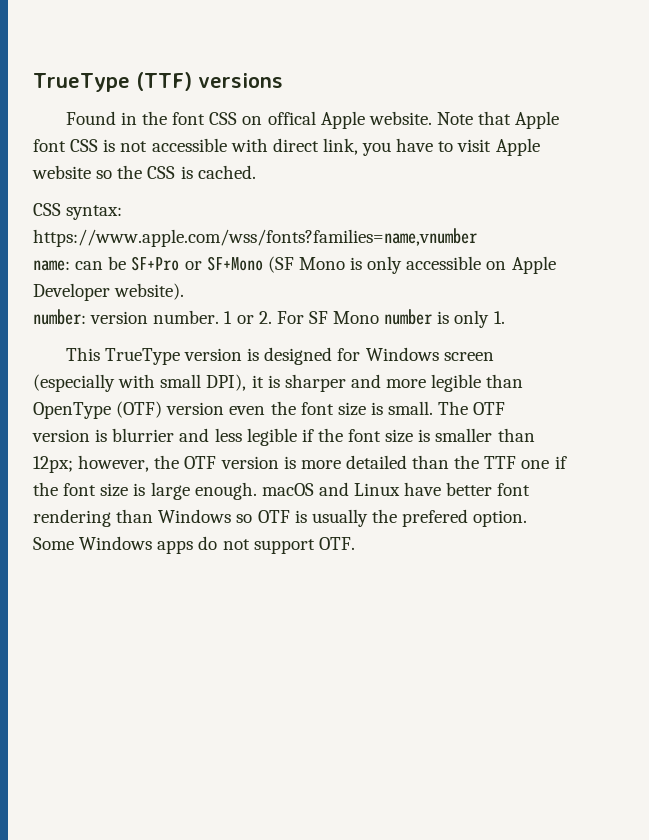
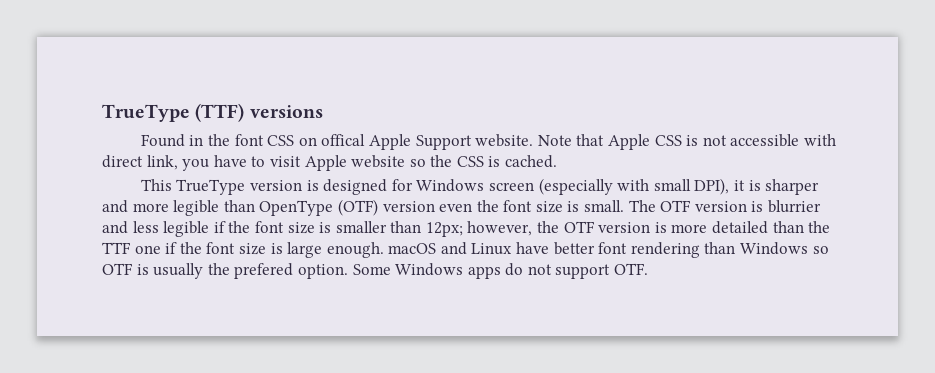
- Found in the font CSS on offical Apple website.
+ Found in the font CSS on offical Apple Support website.
- Note that Apple font CSS is not accessible with direct link, you have to visit Apple website so the CSS is cached.
+ Note that Apple CSS is not accessible with direct link, you have to visit Apple website so the CSS is cached.
- CSS syntax: https://www.apple.com/wss/fonts?families=name,vnumber
- name: can be SF+Pro or SF+Mono (SF Mono is only accessible on Apple Developer website).
- number: version number. 1 or 2. For SF Mono number is only 1.

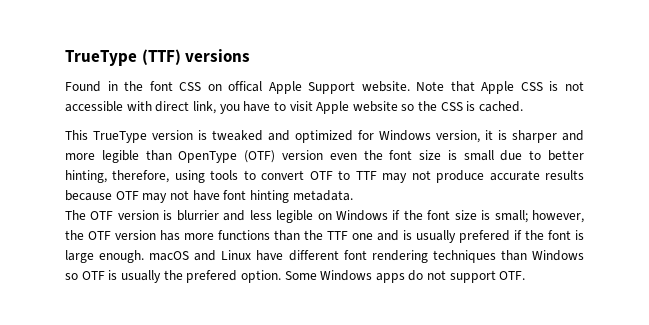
- This TrueType version is designed for Windows screen (especially with small DPI), it is sharper and more legible than OpenType (OTF) version even the font size is small. The OTF version is blurrier and less legible if the font size is smaller than 12px; however, the OTF version is more detailed than the TTF one if the font size is large enough. macOS and Linux have better font rendering than Windows so OTF is usually the prefered option.
+ This TrueType version is tweaked and optimized for Windows version, it is sharper and more legible than OpenType (OTF) version even the font size is small due to better hinting, therefore, using tools to convert OTF to TTF may not produce accurate results because OTF may not have font hinting metadata.
+ The OTF version is blurrier and less legible on Windows if the font size is small; however, the OTF version has more functions than the TTF one and is usually prefered if the font is large enough. macOS and Linux have different font rendering techniques than Windows so OTF is usually the prefered option.

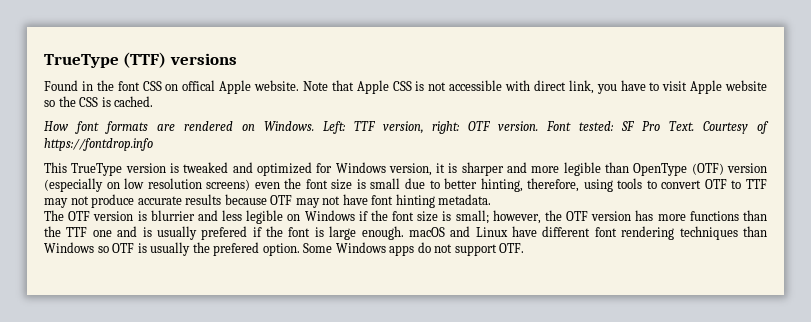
- Found in the font CSS on offical Apple Support website.
+ Found in the font CSS on offical Apple website.
+ How font formats are rendered on Windows. Left: TTF version, right: OTF version. Font tested: SF Pro Text. Courtesy of https://fontdrop.info
- This TrueType version is tweaked and optimized for Windows version, it is sharper and more legible than OpenType (OTF) version even the font size is small due to better hinting, therefore, using tools to convert OTF to TTF may not produce accurate results because OTF may not have font hinting metadata.
+ This TrueType version is tweaked and optimized for Windows version, it is sharper and more legible than OpenType (OTF) version (especially on low resolution screens) even the font size is small due to better hinting, therefore, using tools to convert OTF to TTF may not produce accurate results because OTF may not have font hinting metadata.

